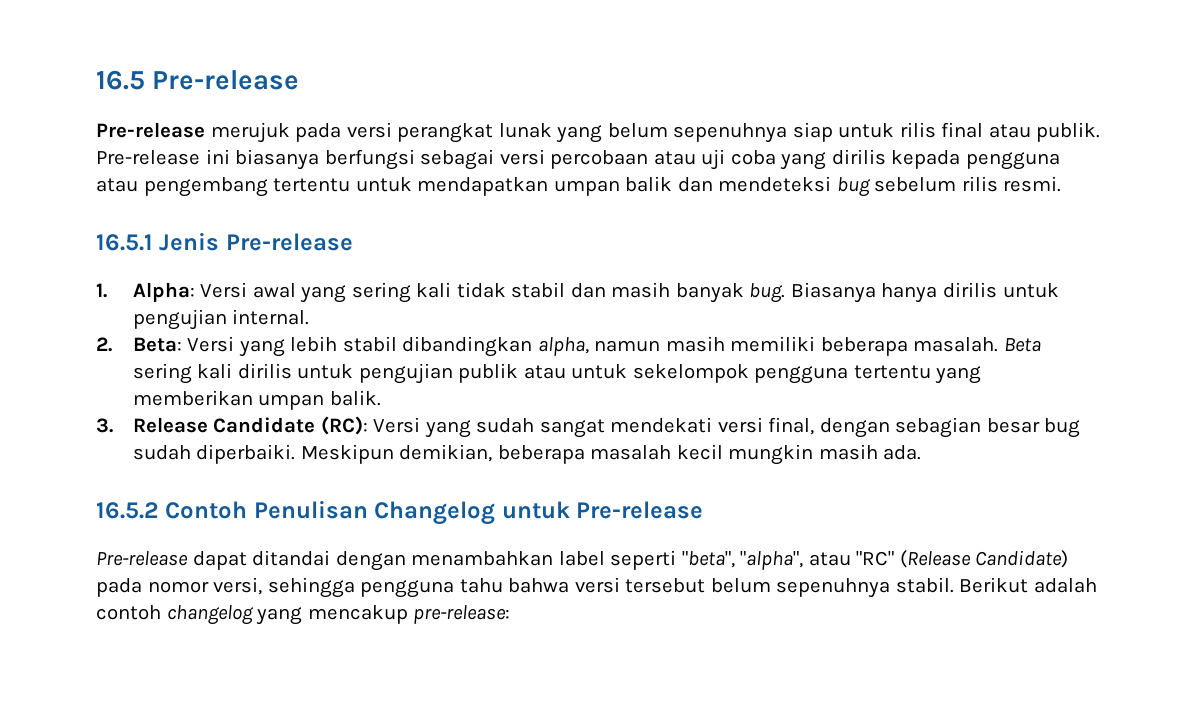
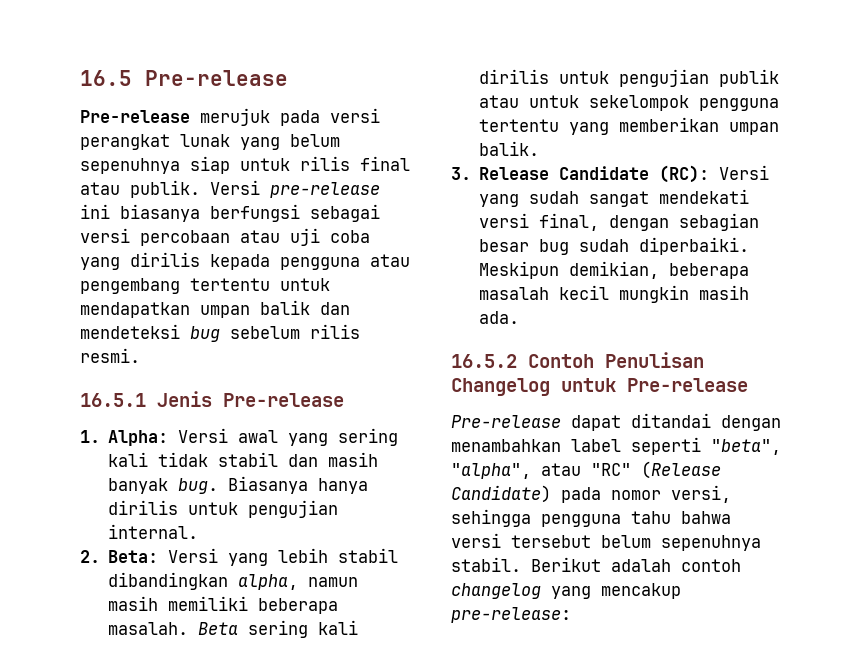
- Pre-release ini biasanya berfungsi sebagai versi percobaan atau uji coba yang dirilis kepada pengguna atau pengembang tertentu untuk mendapatkan umpan balik dan mendeteksi bug sebelum rilis resmi.
+ Versi pre-release ini biasanya berfungsi sebagai versi percobaan atau uji coba yang dirilis kepada pengguna atau pengembang tertentu untuk mendapatkan umpan balik dan mendeteksi bug sebelum rilis resmi.

